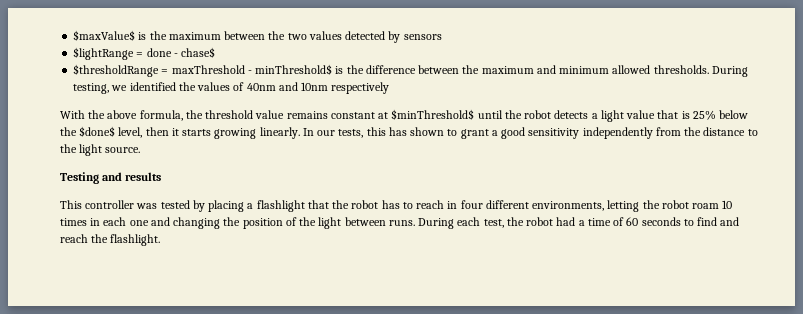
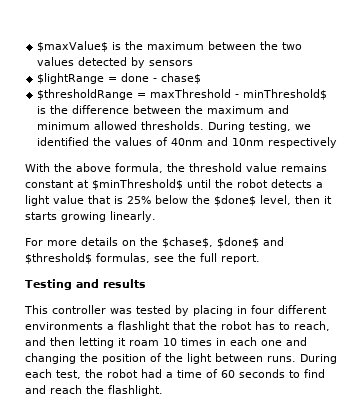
- With the above formula, the threshold value remains constant at $minThreshold$ until the robot detects a light value that is 25% below the $done$ level, then it starts growing linearly. In our tests, this has shown to grant a good sensitivity independently from the distance to the light source.
+ With the above formula, the threshold value remains constant at $minThreshold$ until the robot detects a light value that is 25% below the $done$ level, then it starts growing linearly.
+ For more details on the $chase$, $done$ and $threshold$ formulas, see the full report.
- This controller was tested by placing a flashlight that the robot has to reach in four different environments, letting the robot roam 10 times in each one and changing the position of the light between runs.
+ This controller was tested by placing in four different environments a flashlight that the robot has to reach, and then letting it roam 10 times in each one and changing the position of the light between runs.

